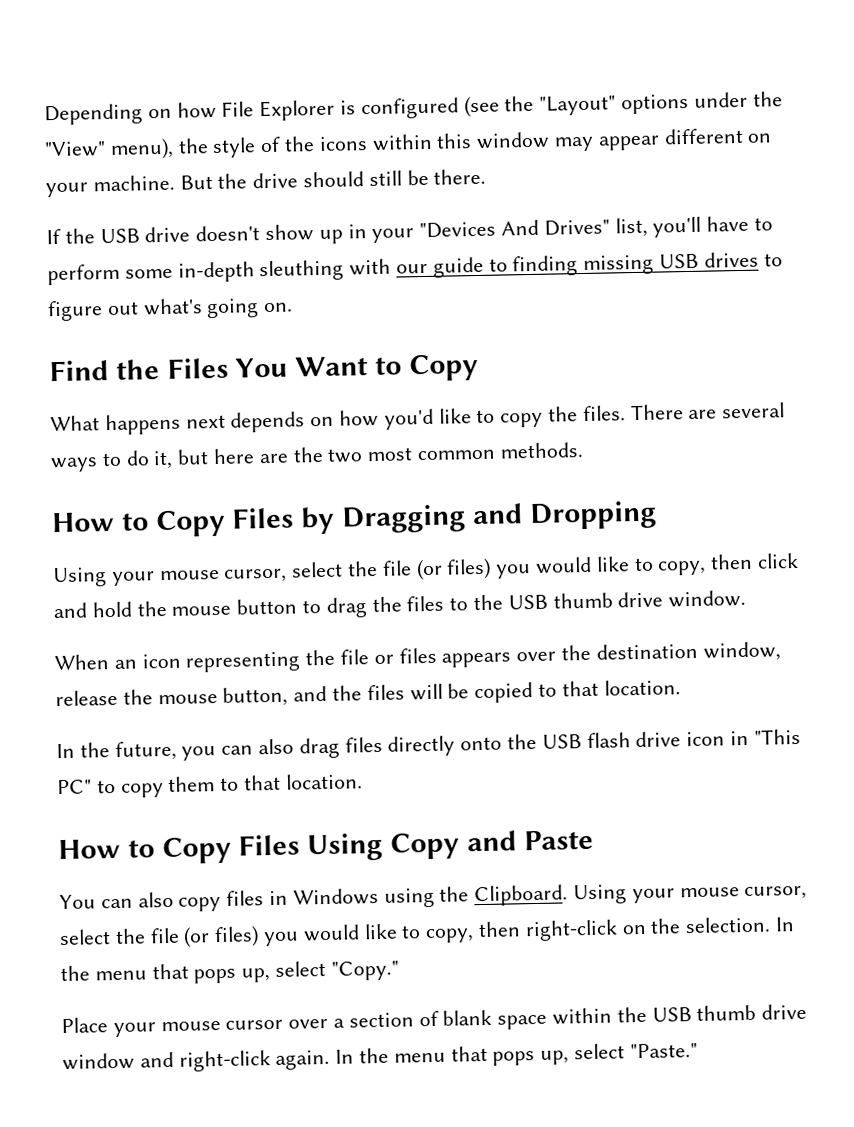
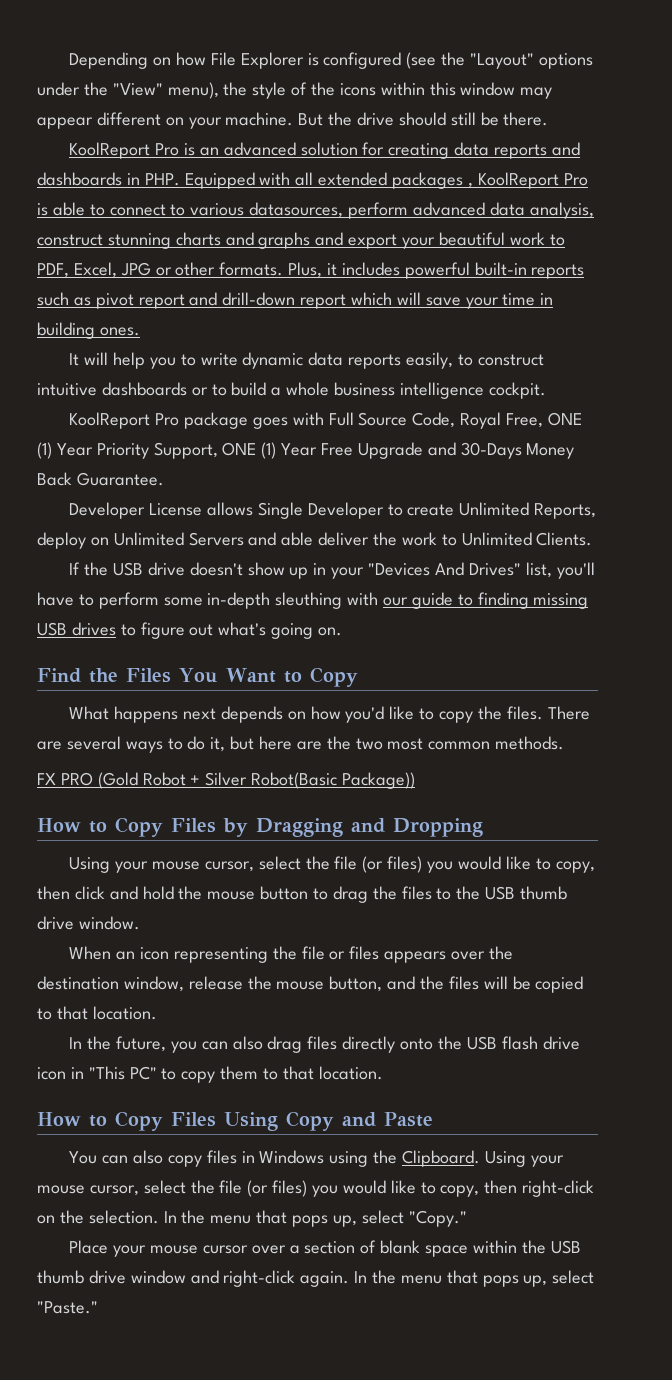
+ KoolReport Pro is an advanced solution for creating data reports and dashboards in PHP. Equipped with all extended packages , KoolReport Pro is able to connect to various datasources, perform advanced data analysis, construct stunning charts and graphs and export your beautiful work to PDF, Excel, JPG or other formats. Plus, it includes powerful built-in reports such as pivot report and drill-down report which will save your time in building ones.
+ It will help you to write dynamic data reports easily, to construct intuitive dashboards or to build a whole business intelligence cockpit.
+ KoolReport Pro package goes with Full Source Code, Royal Free, ONE (1) Year Priority Support, ONE (1) Year Free Upgrade and 30-Days Money Back Guarantee.
+ Developer License allows Single Developer to create Unlimited Reports, deploy on Unlimited Servers and able deliver the work to Unlimited Clients.
+ FX PRO (Gold Robot + Silver Robot(Basic Package))

